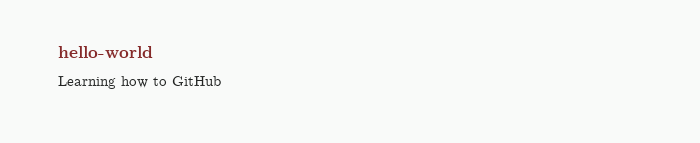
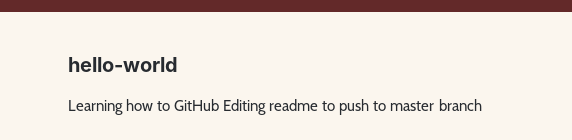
- Learning how to GitHub
+ Learning how to GitHub Editing readme to push to master branch

